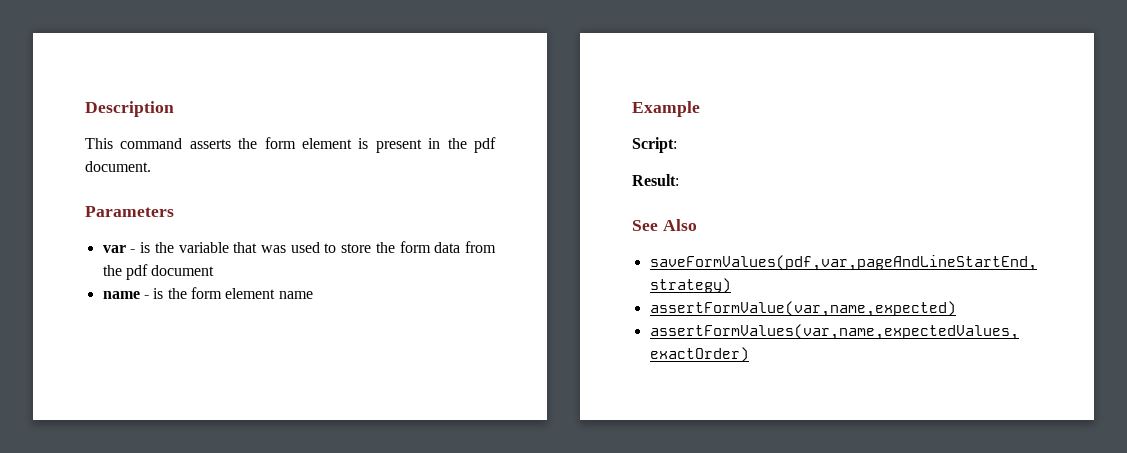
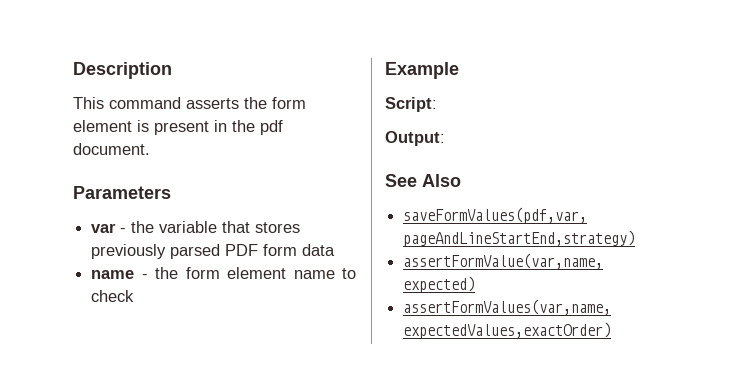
- var - is the variable that was used to store the form data from the pdf document
+ var - the variable that stores previously parsed PDF form data
- name - is the form element name
+ name - the form element name to check
- Result:
+ Output:

